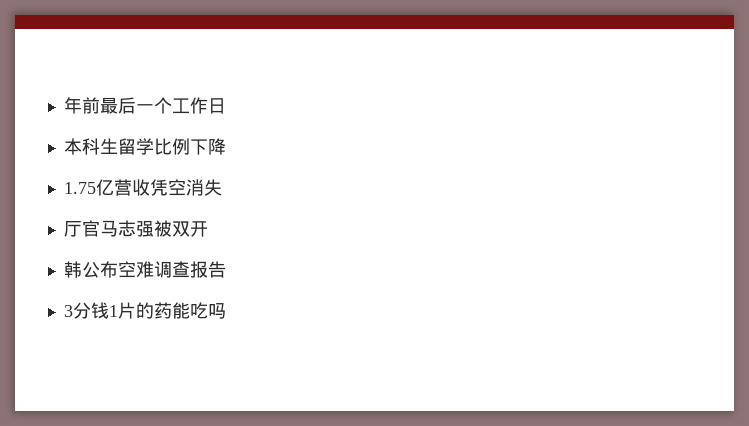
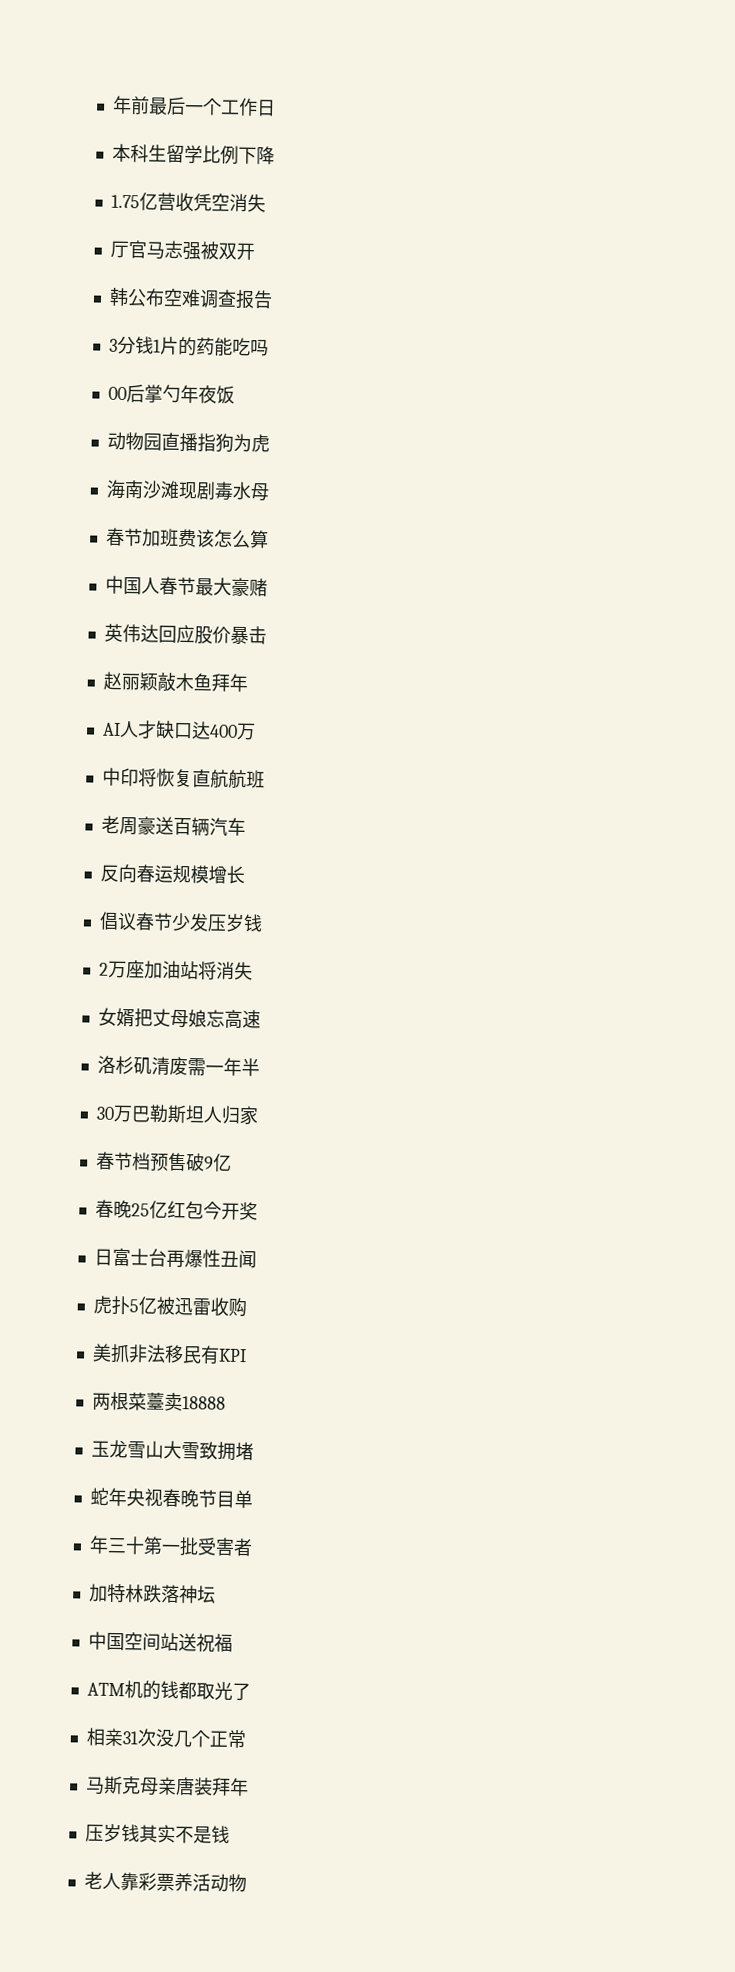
+ 00后掌勺年夜饭
+ 动物园直播指狗为虎
+ 海南沙滩现剧毒水母
+ 春节加班费该怎么算
+ 中国人春节最大豪赌
+ 英伟达回应股价暴击
+ 赵丽颖敲木鱼拜年
+ AI人才缺口达400万
+ 中印将恢复直航航班
+ 老周豪送百辆汽车
+ 反向春运规模增长
+ 倡议春节少发压岁钱
+ 2万座加油站将消失
+ 女婿把丈母娘忘高速
+ 洛杉矶清废需一年半
+ 30万巴勒斯坦人归家
+ 春节档预售破9亿
+ 春晚25亿红包今开奖
+ 日富士台再爆性丑闻
+ 虎扑5亿被迅雷收购
+ 美抓非法移民有KPI
+ 两根菜薹卖18888
+ 玉龙雪山大雪致拥堵
+ 蛇年央视春晚节目单
+ 年三十第一批受害者
+ 加特林跌落神坛
+ 中国空间站送祝福
+ ATM机的钱都取光了
+ 相亲31次没几个正常
+ 马斯克母亲唐装拜年
+ 压岁钱其实不是钱
+ 老人靠彩票养活动物

